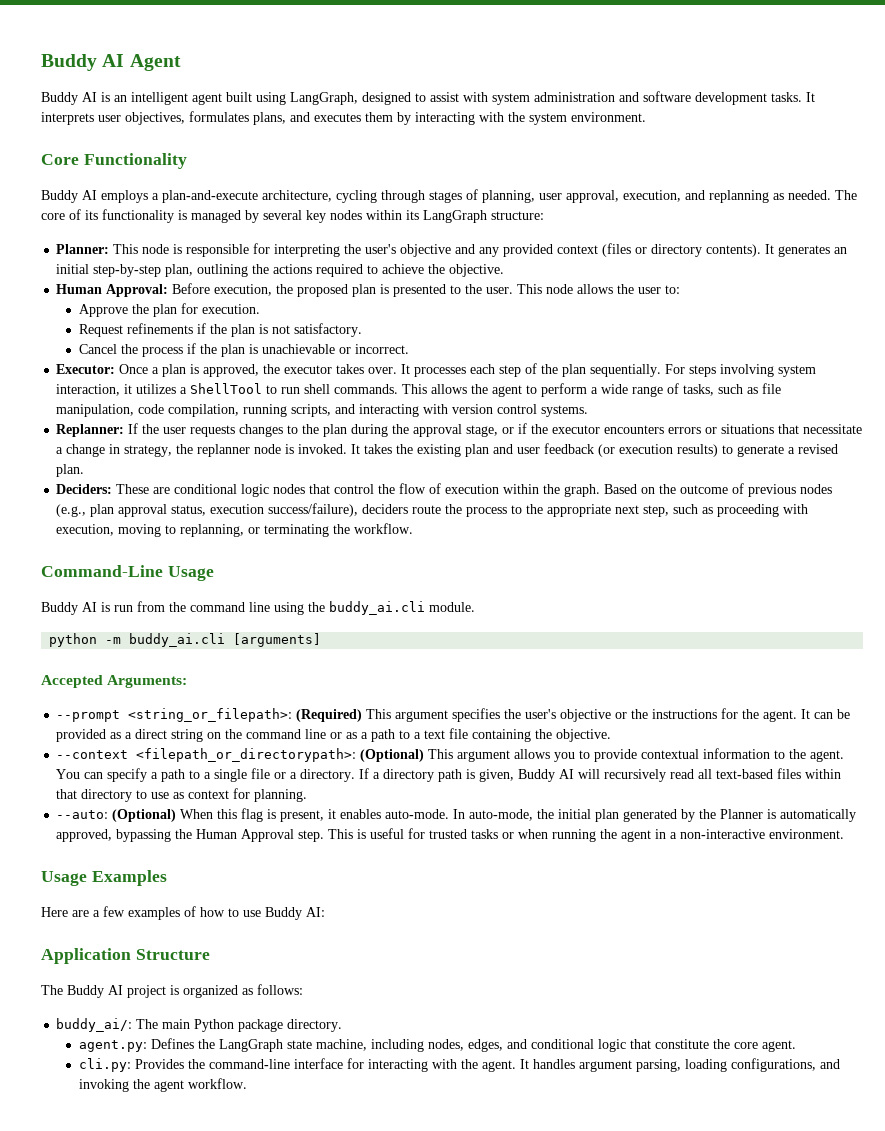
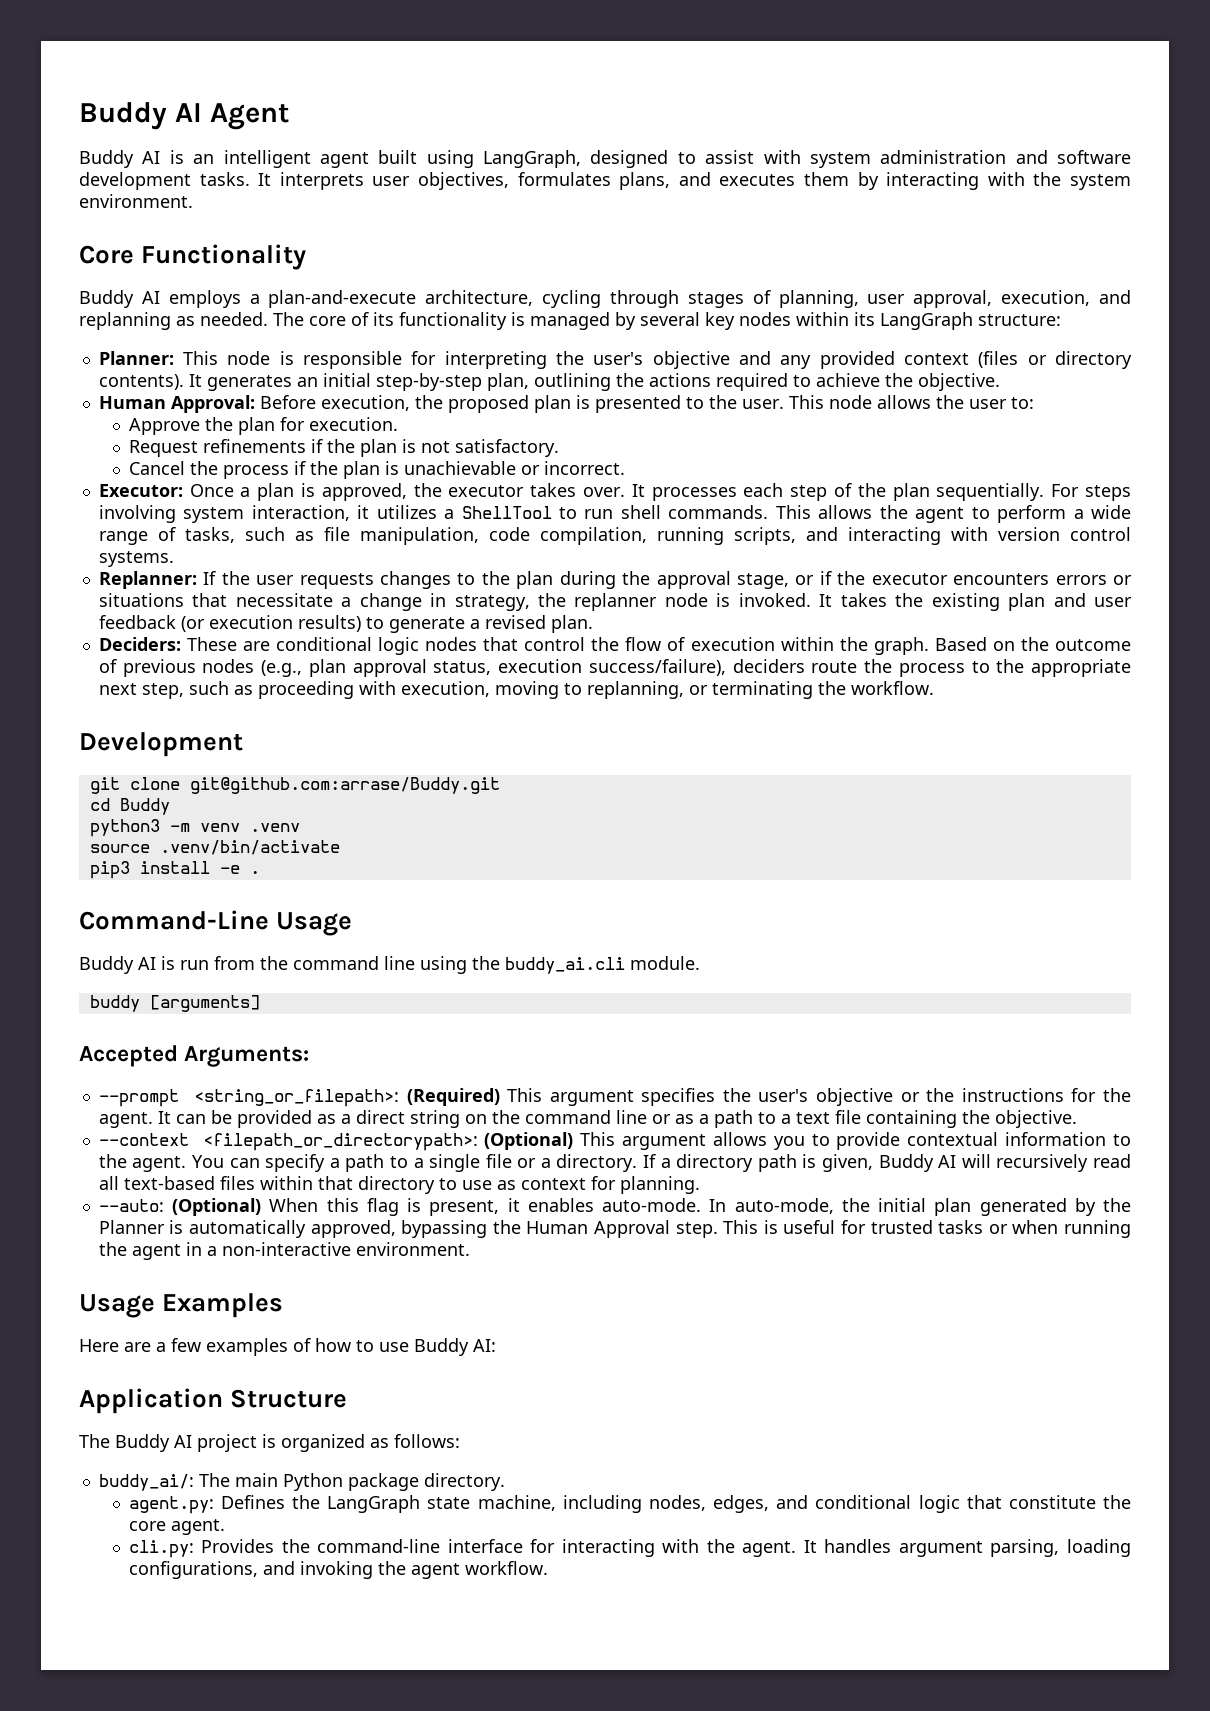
+ Development
+ git clone git@github.com:arrase/Buddy.git
+ cd Buddy
+ python3 -m venv .venv
+ source .venv/bin/activate
+ pip3 install -e .
- python -m buddy_ai.cli [arguments]
+ buddy [arguments]

